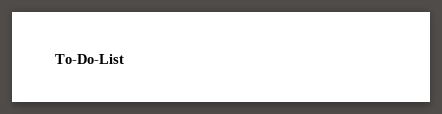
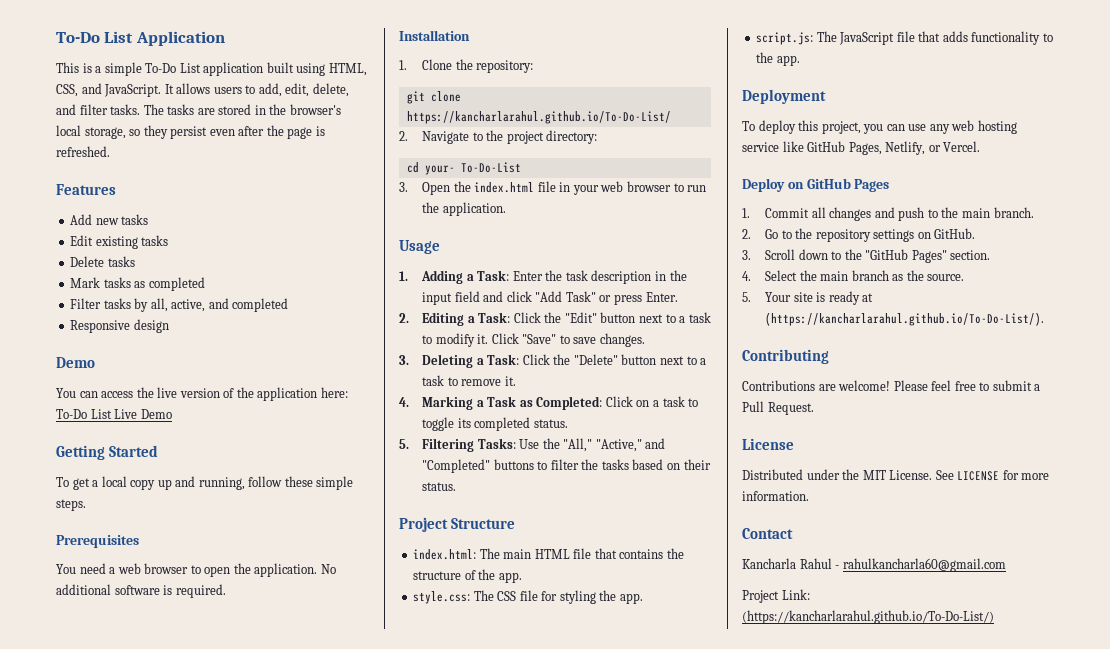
- To-Do-List
+ To-Do List Application
+ This is a simple To-Do List application built using HTML, CSS, and JavaScript. It allows users to add, edit, delete, and filter tasks. The tasks are stored in the browser's local storage, so they persist even after the page is refreshed.
+ Features
+ Add new tasks
+ Edit existing tasks
+ Delete tasks
+ Mark tasks as completed
+ Filter tasks by all, active, and completed
+ Responsive design
+ Demo
+ You can access the live version of the application here: To-Do List Live Demo
+ Getting Started
+ To get a local copy up and running, follow these simple steps.
+ Prerequisites
+ You need a web browser to open the application. No additional software is required.
+ Installation
+ 1. Clone the repository:
+ git clone https://kancharlarahul.github.io/To-Do-List/
+ 2. Navigate to the project directory:
+ cd your- To-Do-List
+ 3. Open the index.html file in your web browser to run the application.
+ Usage
+ 1. Adding a Task: Enter the task description in the input field and click "Add Task" or press Enter.
+ 2. Editing a Task: Click the "Edit" button next to a task to modify it. Click "Save" to save changes.
+ 3. Deleting a Task: Click the "Delete" button next to a task to remove it.
+ 4. Marking a Task as Completed: Click on a task to toggle its completed status.
+ 5. Filtering Tasks: Use the "All," "Active," and "Completed" buttons to filter the tasks based on their status.
+ Project Structure
+ index.html: The main HTML file that contains the structure of the app.
+ style.css: The CSS file for styling the app.
+ script.js: The JavaScript file that adds functionality to the app.
+ Deployment
+ To deploy this project, you can use any web hosting service like GitHub Pages, Netlify, or Vercel.
+ Deploy on GitHub Pages
+ 1. Commit all changes and push to the main branch.
+ 2. Go to the repository settings on GitHub.
+ 3. Scroll down to the "GitHub Pages" section.
+ 4. Select the main branch as the source.
+ 5. Your site is ready at (https://kancharlarahul.github.io/To-Do-List/).
+ Contributing
+ Contributions are welcome! Please feel free to submit a Pull Request.
+ License
+ Distributed under the MIT License. See LICENSE for more information.
+ Contact
+ Kancharla Rahul - rahulkancharla60@gmail.com
+ Project Link: (https://kancharlarahul.github.io/To-Do-List/)

